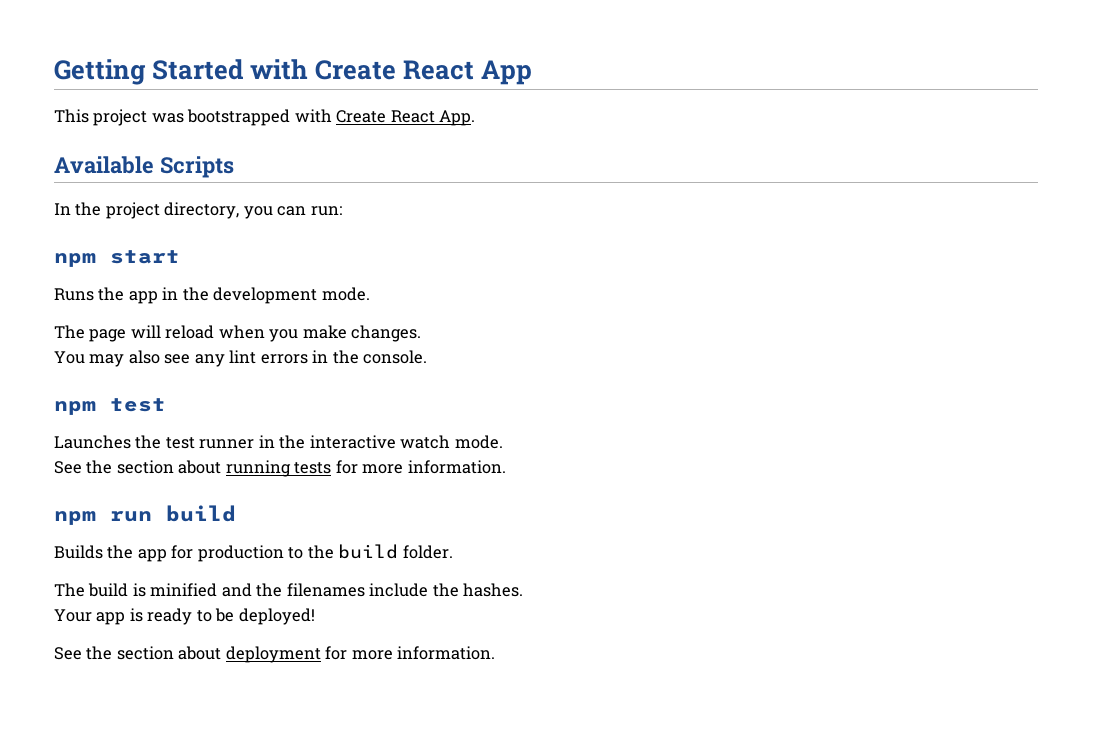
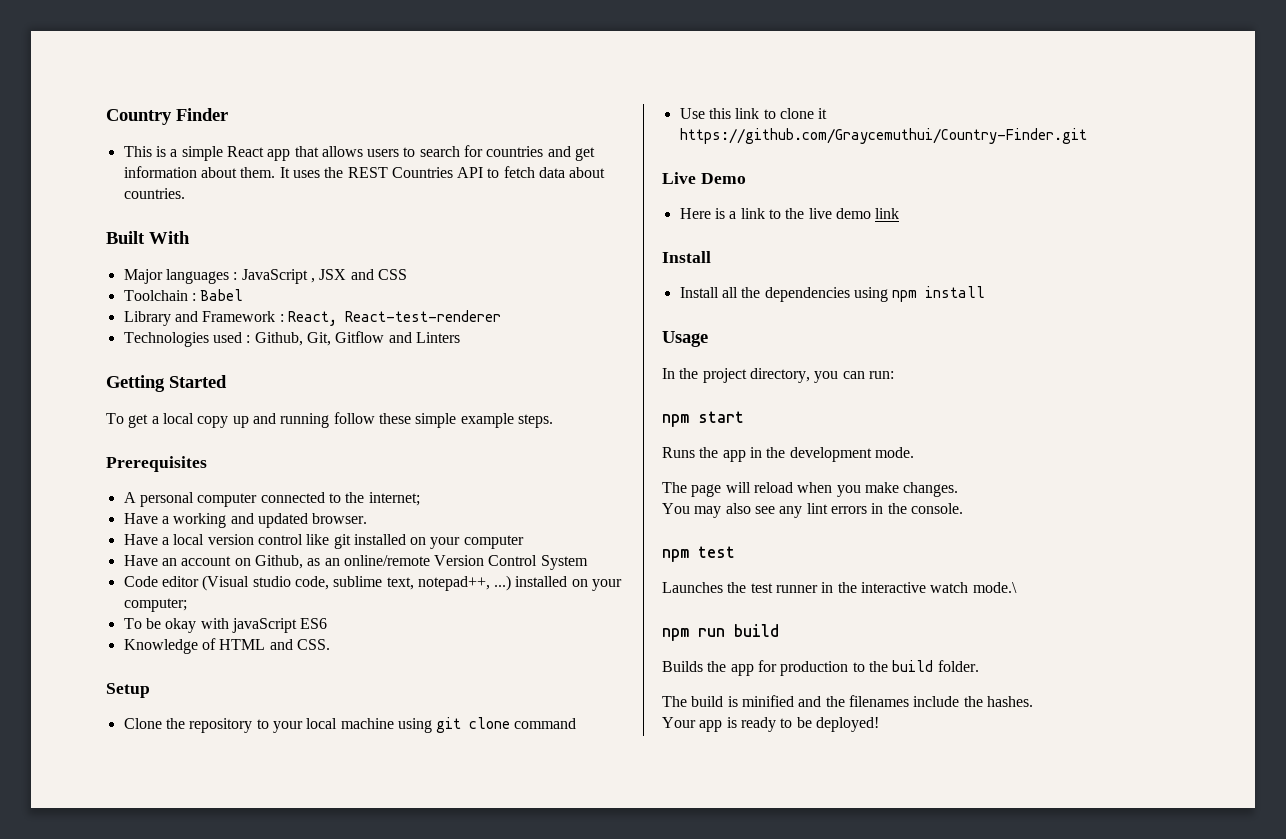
- Getting Started with Create React App
- This project was bootstrapped with Create React App.
- Available Scripts
+ Country Finder
+ This is a simple React app that allows users to search for countries and get information about them. It uses the REST Countries API to fetch data about countries.
+ Built With
+ Major languages : JavaScript , JSX and CSS
+ Toolchain : Babel
+ Library and Framework : React, React-test-renderer
+ Technologies used : Github, Git, Gitflow and Linters
+ Getting Started
+ To get a local copy up and running follow these simple example steps.
+ Prerequisites
+ A personal computer connected to the internet;
+ Have a working and updated browser.
+ Have a local version control like git installed on your computer
+ Have an account on Github, as an online/remote Version Control System
+ Code editor (Visual studio code, sublime text, notepad++, ...) installed on your computer;
+ To be okay with javaScript ES6
+ Knowledge of HTML and CSS.
+ Setup
+ Clone the repository to your local machine using git clone command
+ Use this link to clone it https://github.com/Graycemuthui/Country-Finder.git
+ Live Demo
+ Here is a link to the live demo link
+ Install
+ Install all the dependencies using npm install
+ Usage
- Launches the test runner in the interactive watch mode.
- See the section about running tests for more information.
+ Launches the test runner in the interactive watch mode.\
- See the section about deployment for more information.

